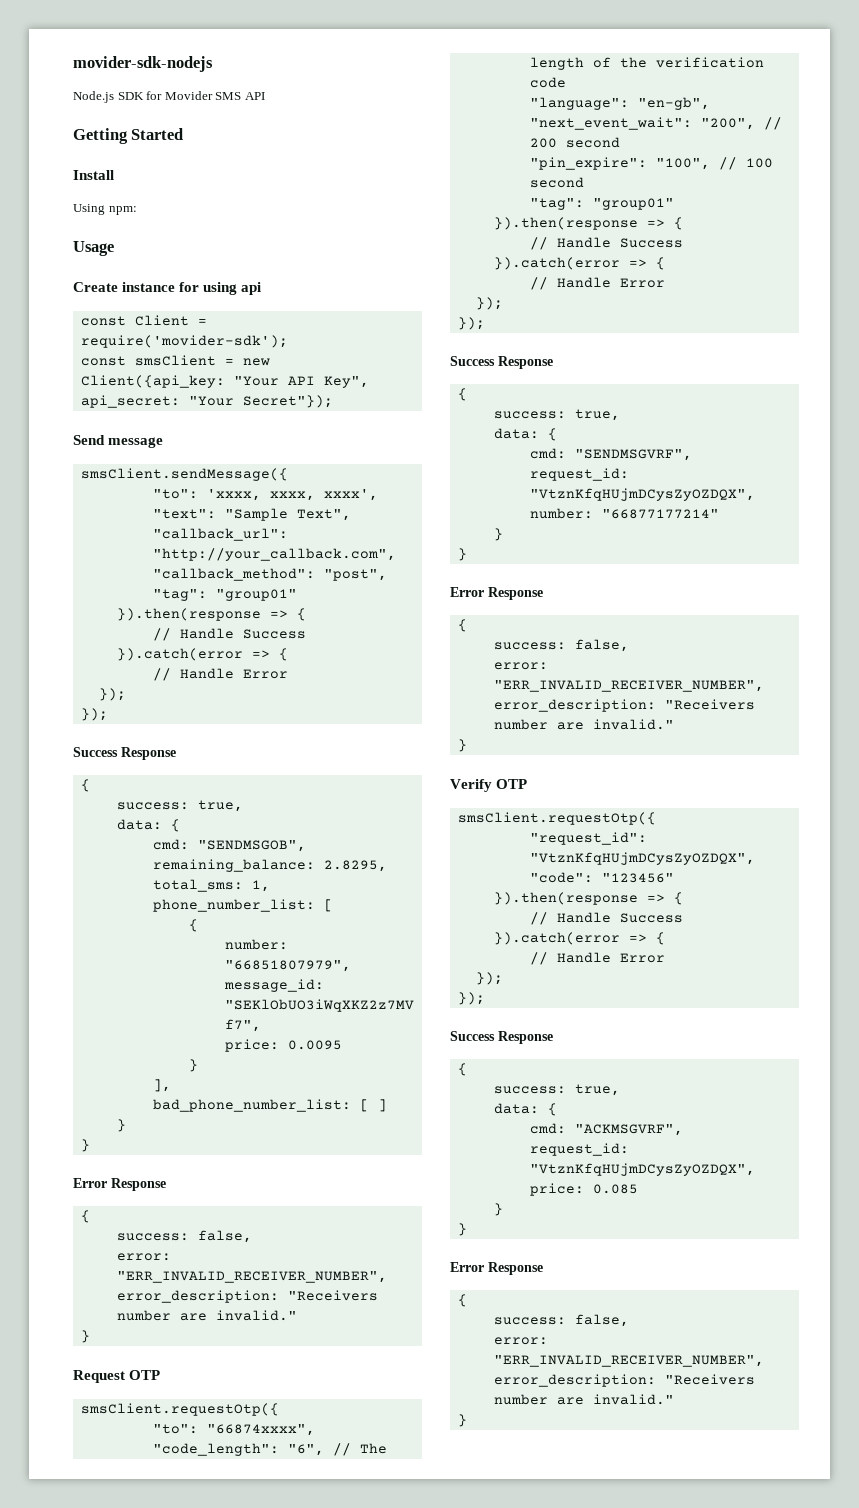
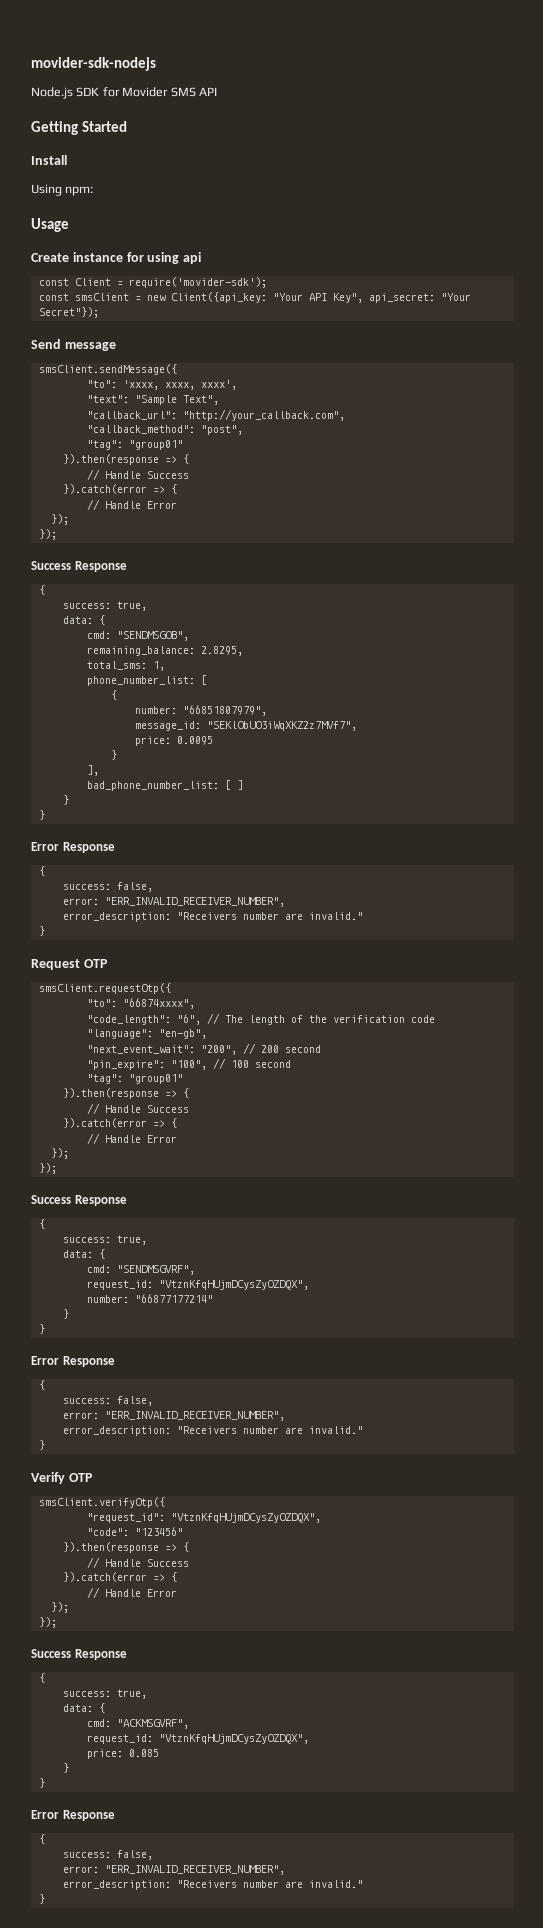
  Verify OTP
- smsClient.requestOtp({
+ smsClient.verifyOtp({

